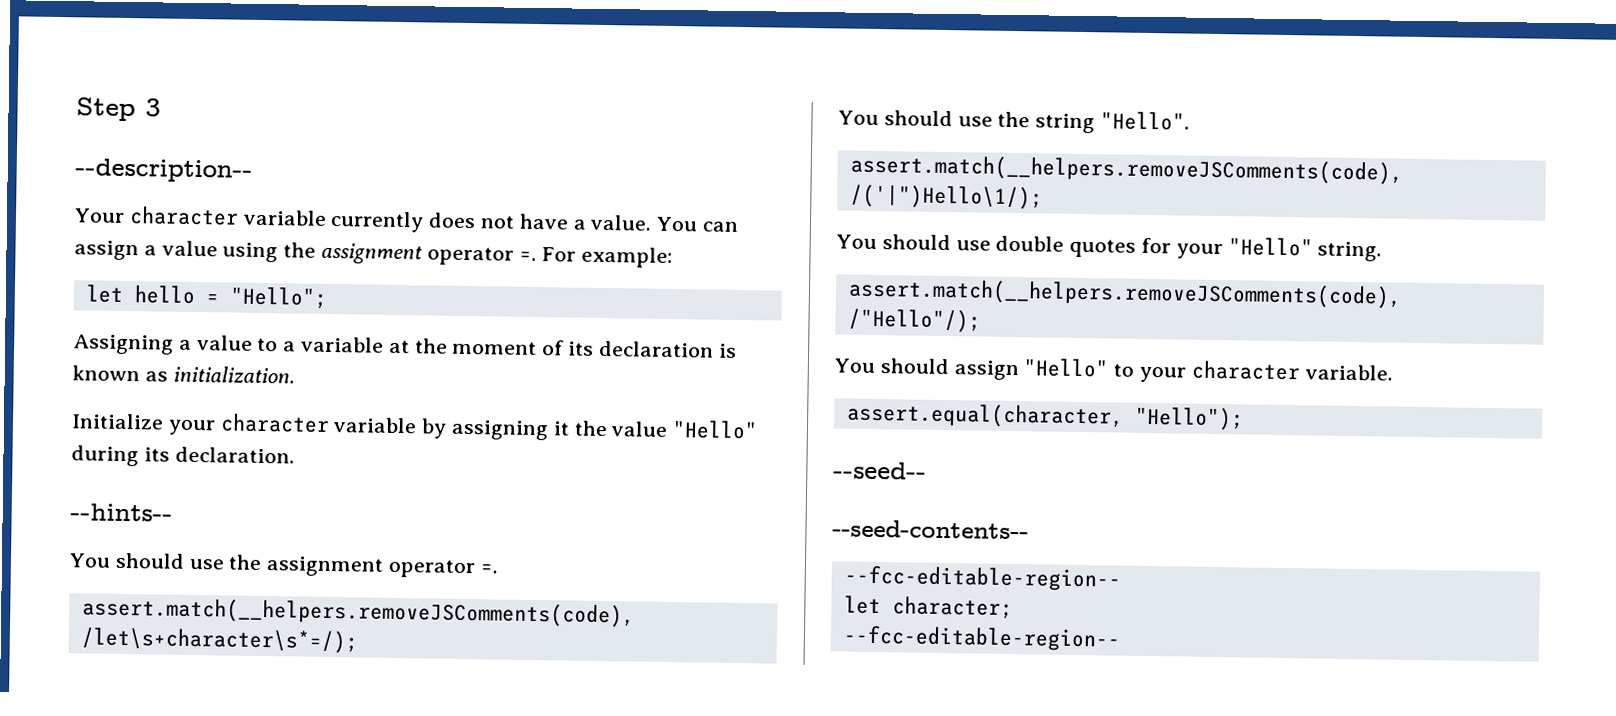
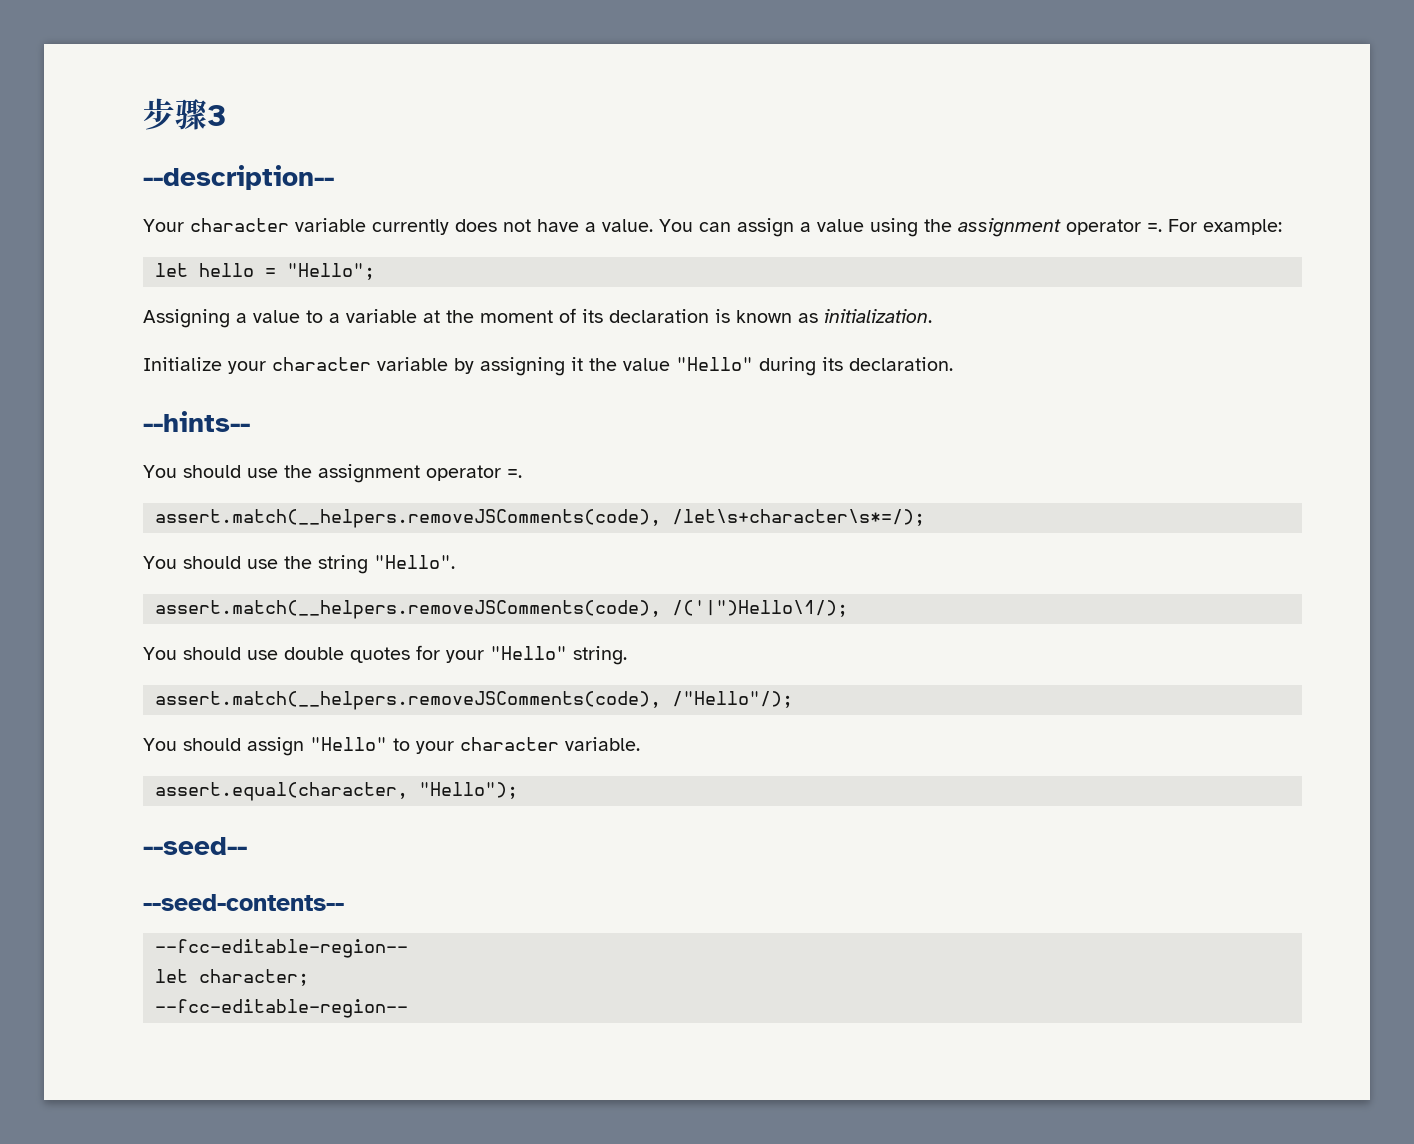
- Step 3
+ 步骤3

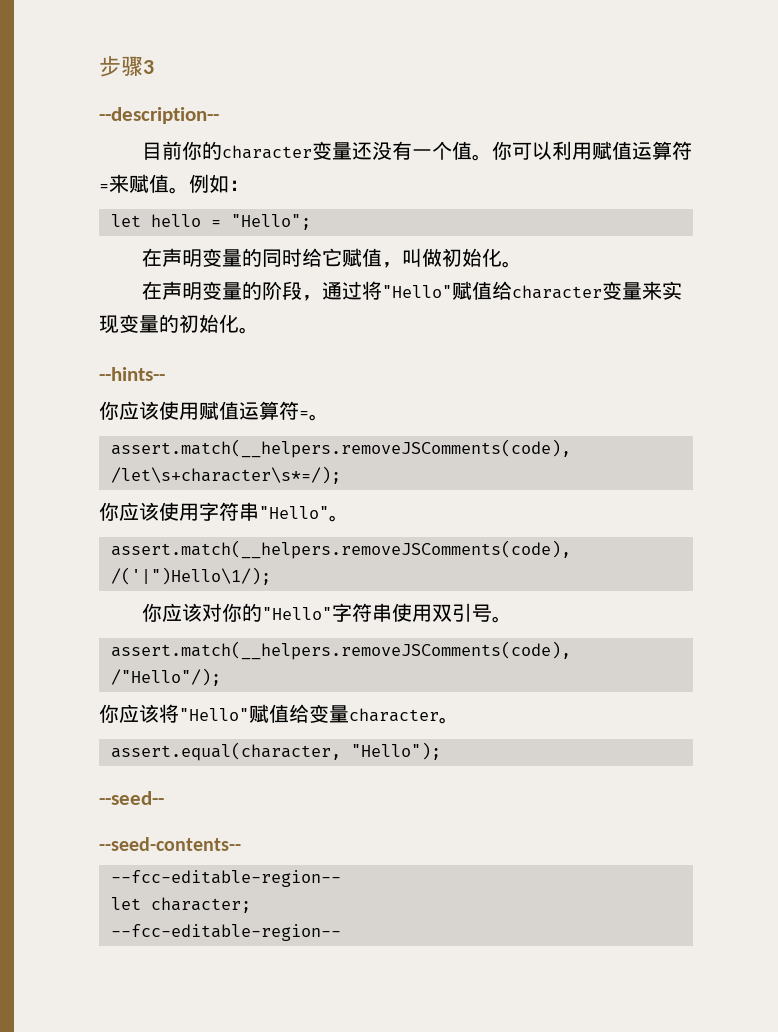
- Your character variable currently does not have a value. You can assign a value using the assignment operator =. For example:
+ 目前你的character变量还没有一个值。你可以利用赋值运算符=来赋值。例如：
  let hello = "Hello";
- Assigning a value to a variable at the moment of its declaration is known as initialization.
- Initialize your character variable by assigning it the value "Hello" during its declaration.
+ 在声明变量的同时给它赋值，叫做初始化。
+ 在声明变量的阶段，通过将"Hello"赋值给character变量来实现变量的初始化。
  --hints--
- You should use the assignment operator =.
+ 你应该使用赋值运算符=。
  assert.match(__helpers.removeJSComments(code), /let\s+character\s*=/);
- You should use the string "Hello".
+ 你应该使用字符串"Hello"。
  assert.match(__helpers.removeJSComments(code), /('|")Hello\1/);
- You should use double quotes for your "Hello" string.
+ 你应该对你的"Hello"字符串使用双引号。
  assert.match(__helpers.removeJSComments(code), /"Hello"/);
- You should assign "Hello" to your character variable.
+ 你应该将"Hello"赋值给变量character。

